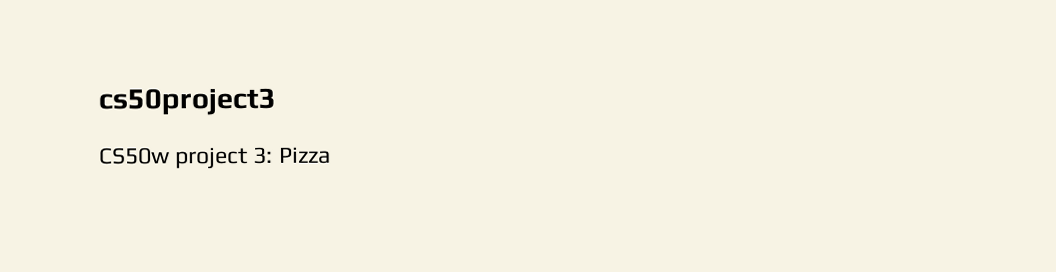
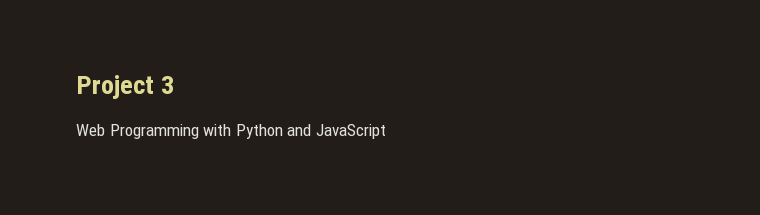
- cs50project3
- CS50w project 3: Pizza
+ Project 3
+ Web Programming with Python and JavaScript

